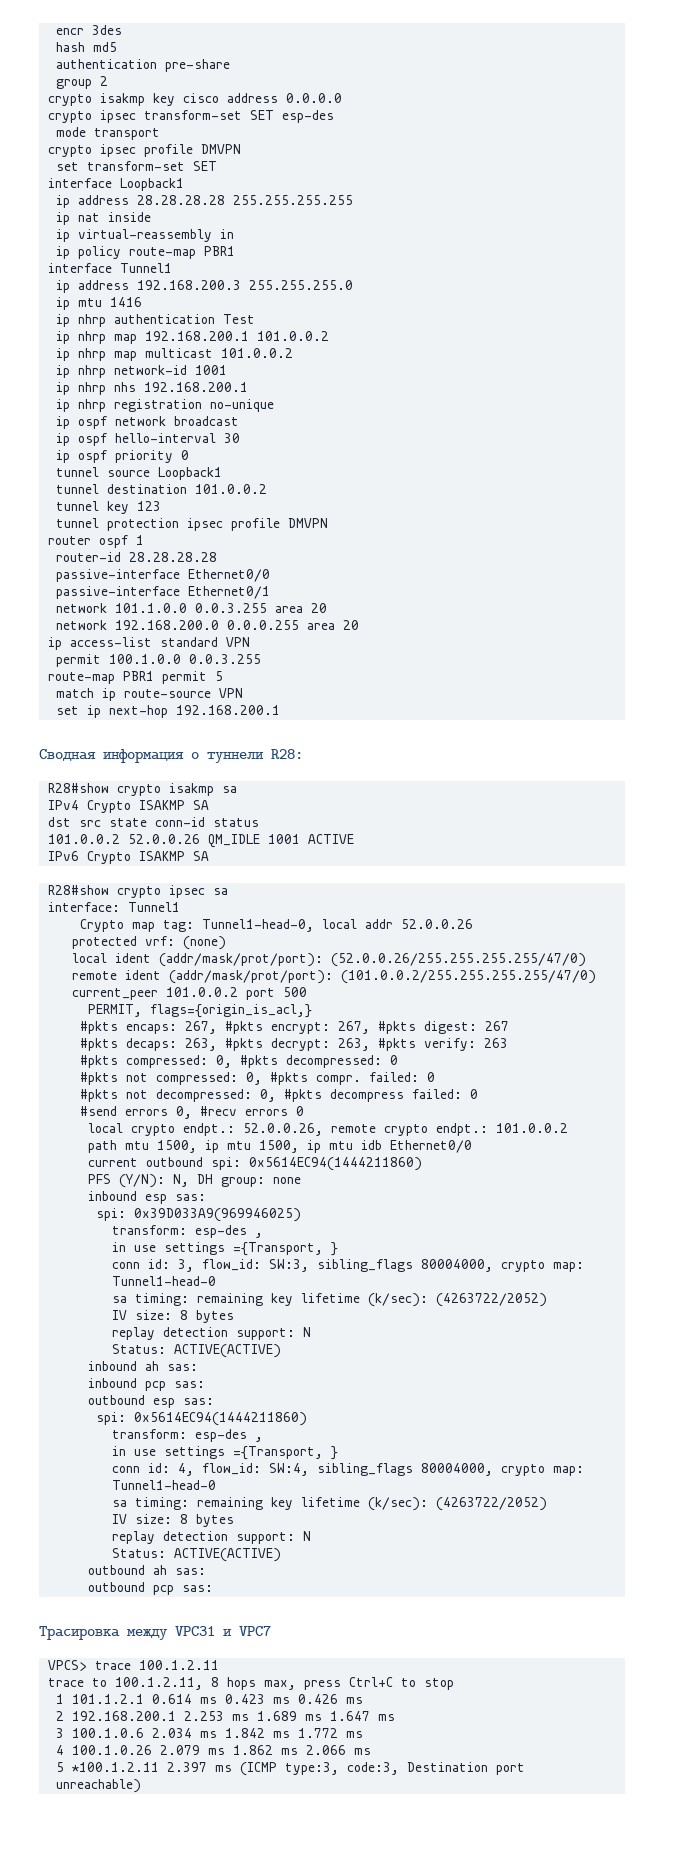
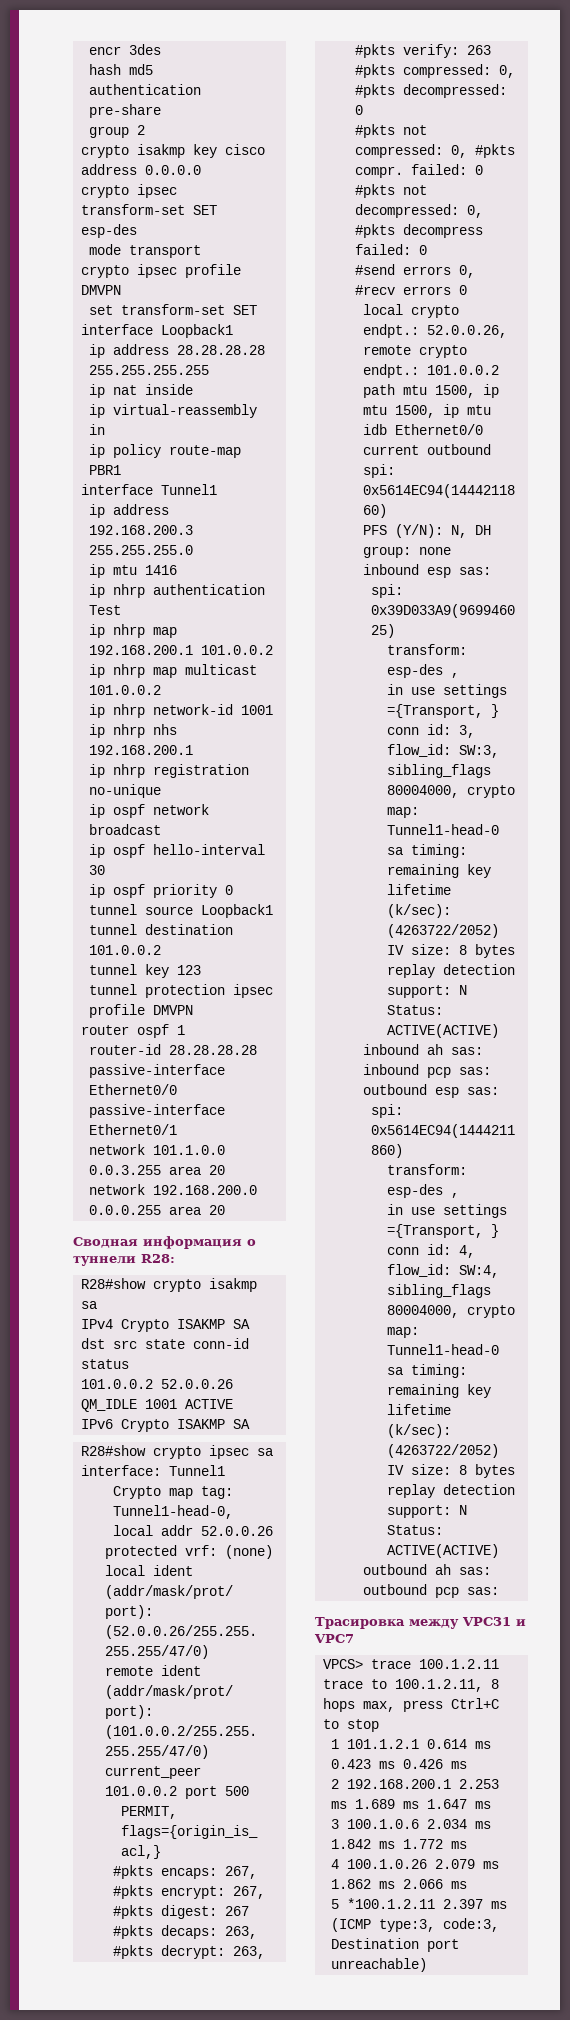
- ip access-list standard VPN
- permit 100.1.0.0 0.0.3.255
- route-map PBR1 permit 5
- match ip route-source VPN
- set ip next-hop 192.168.200.1

